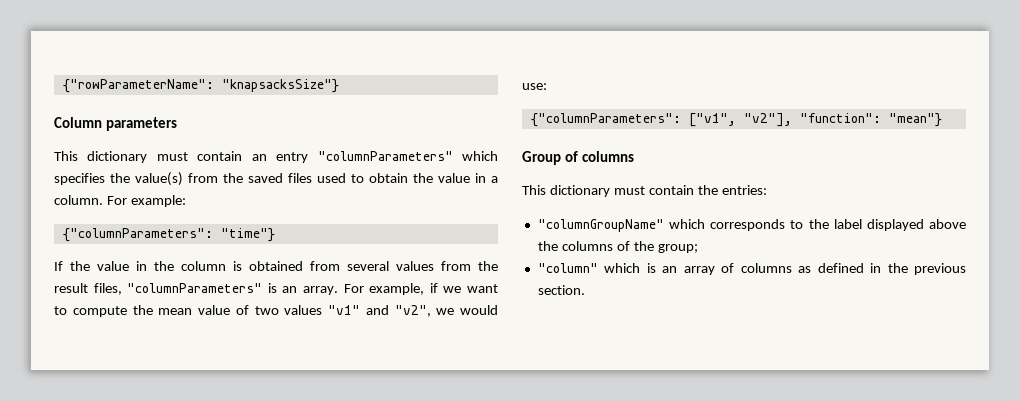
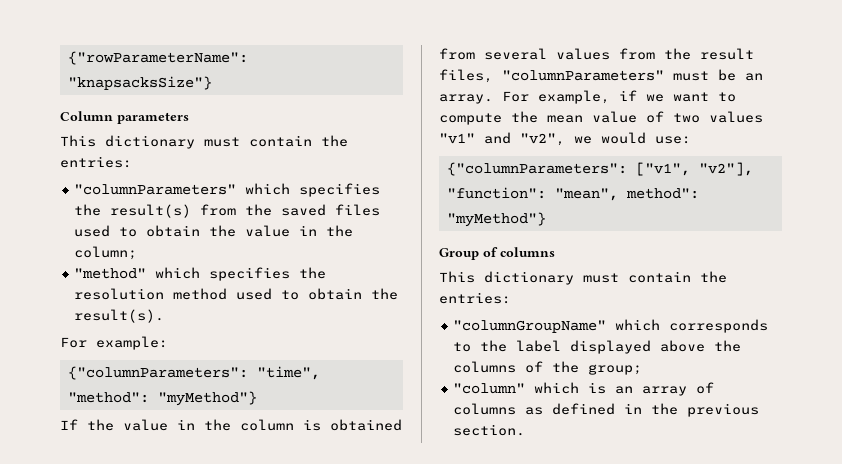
  Column parameters
- This dictionary must contain an entry "columnParameters" which specifies the value(s) from the saved files used to obtain the value in a column. For example:
+ This dictionary must contain the entries:
+ "columnParameters" which specifies the result(s) from the saved files used to obtain the value in the column;
+ "method" which specifies the resolution method used to obtain the result(s).
+ For example:
- {"columnParameters": "time"}
+ {"columnParameters": "time", "method": "myMethod"}
- If the value in the column is obtained from several values from the result files, "columnParameters" is an array.
+ If the value in the column is obtained from several values from the result files, "columnParameters" must be an array.
- {"columnParameters": ["v1", "v2"], "function": "mean"}
+ {"columnParameters": ["v1", "v2"], "function": "mean", method": "myMethod"}

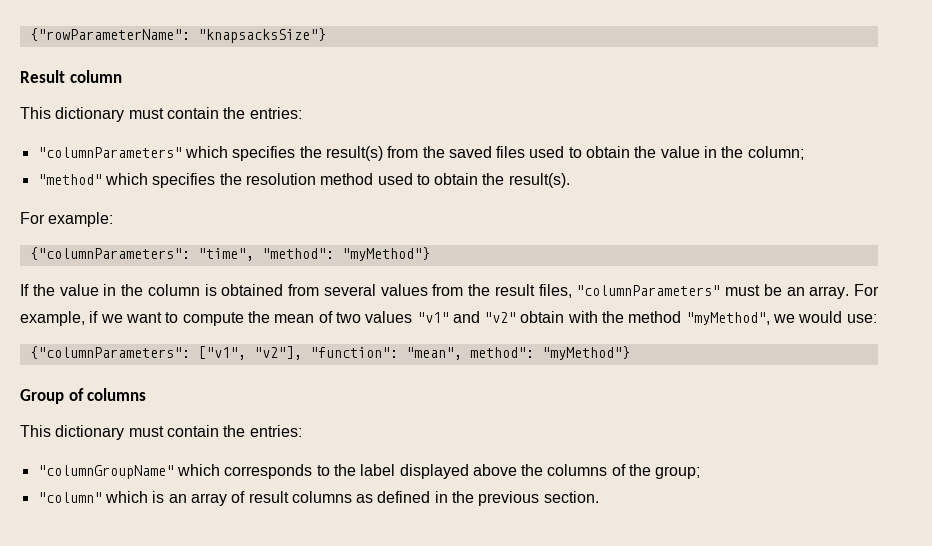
- Column parameters
+ Result column
- For example, if we want to compute the mean value of two values "v1" and "v2", we would use:
+ For example, if we want to compute the mean of two values "v1" and "v2" obtain with the method "myMethod", we would use:
- "column" which is an array of columns as defined in the previous section.
+ "column" which is an array of result columns as defined in the previous section.

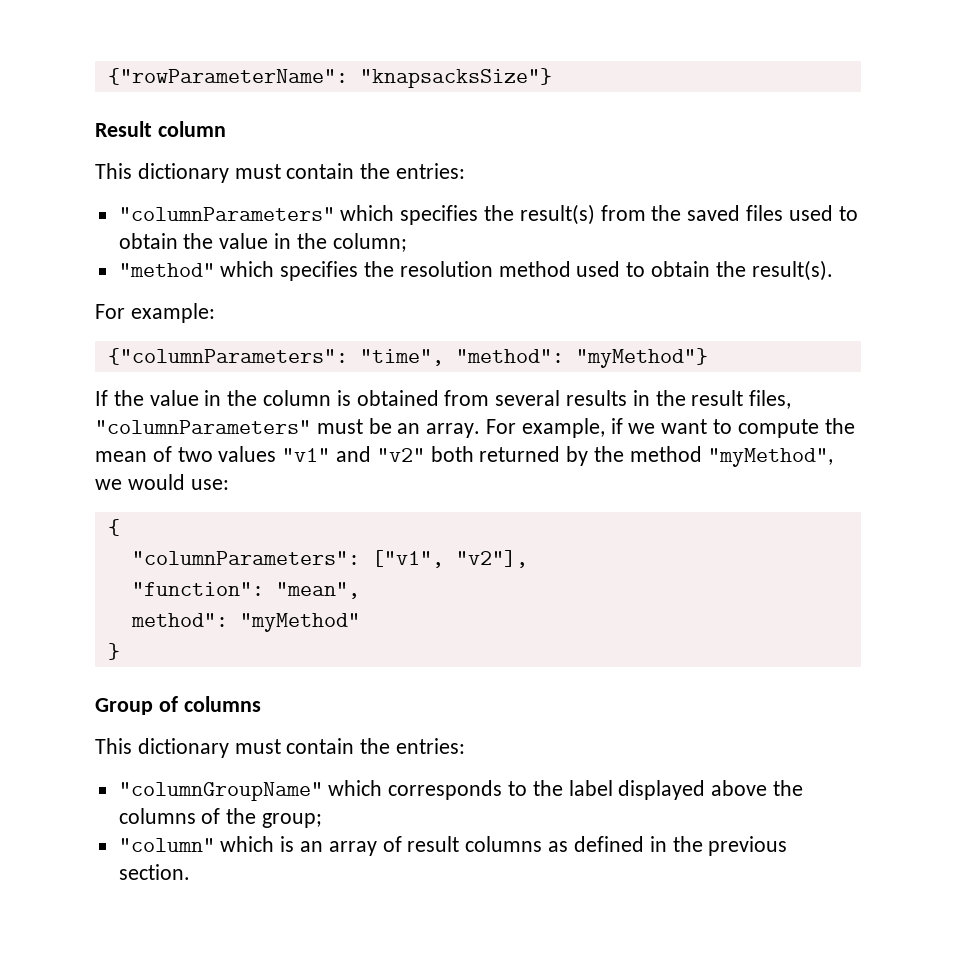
- If the value in the column is obtained from several values from the result files, "columnParameters" must be an array.
+ If the value in the column is obtained from several results in the result files, "columnParameters" must be an array.
- For example, if we want to compute the mean of two values "v1" and "v2" obtain with the method "myMethod", we would use:
+ For example, if we want to compute the mean of two values "v1" and "v2" both returned by the method "myMethod", we would use:
- {"columnParameters": ["v1", "v2"], "function": "mean", method": "myMethod"}
+ {
+ "columnParameters": ["v1", "v2"],
+ "function": "mean",
+ method": "myMethod"
+ }

